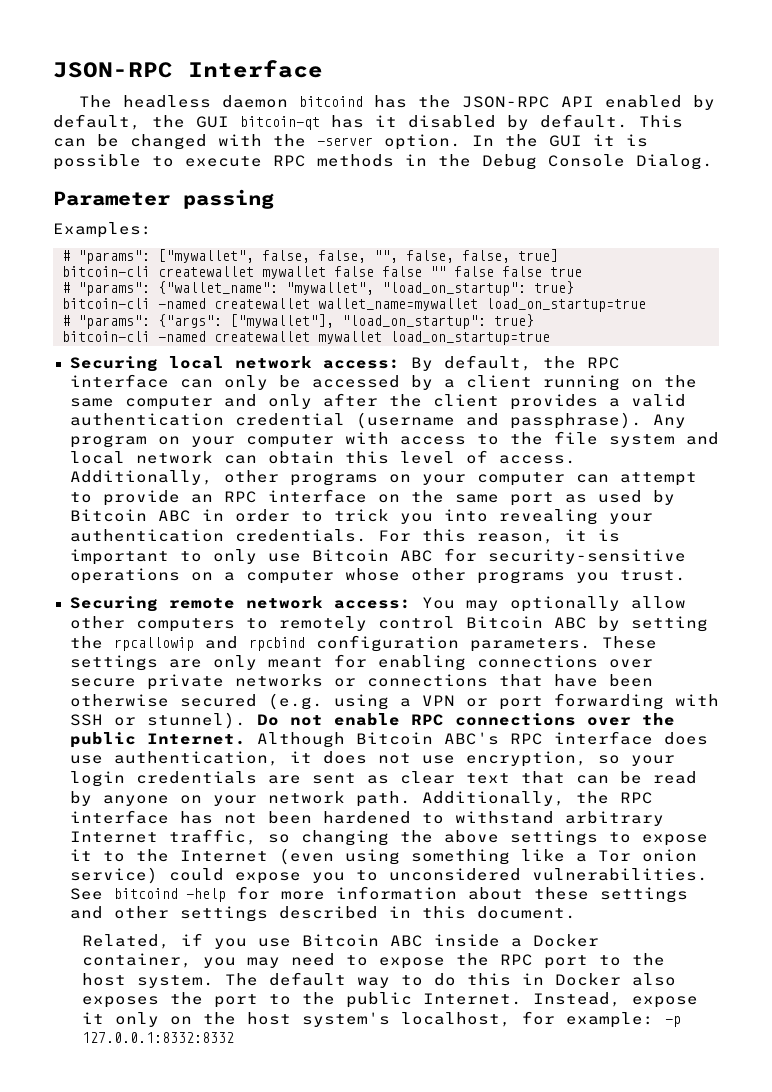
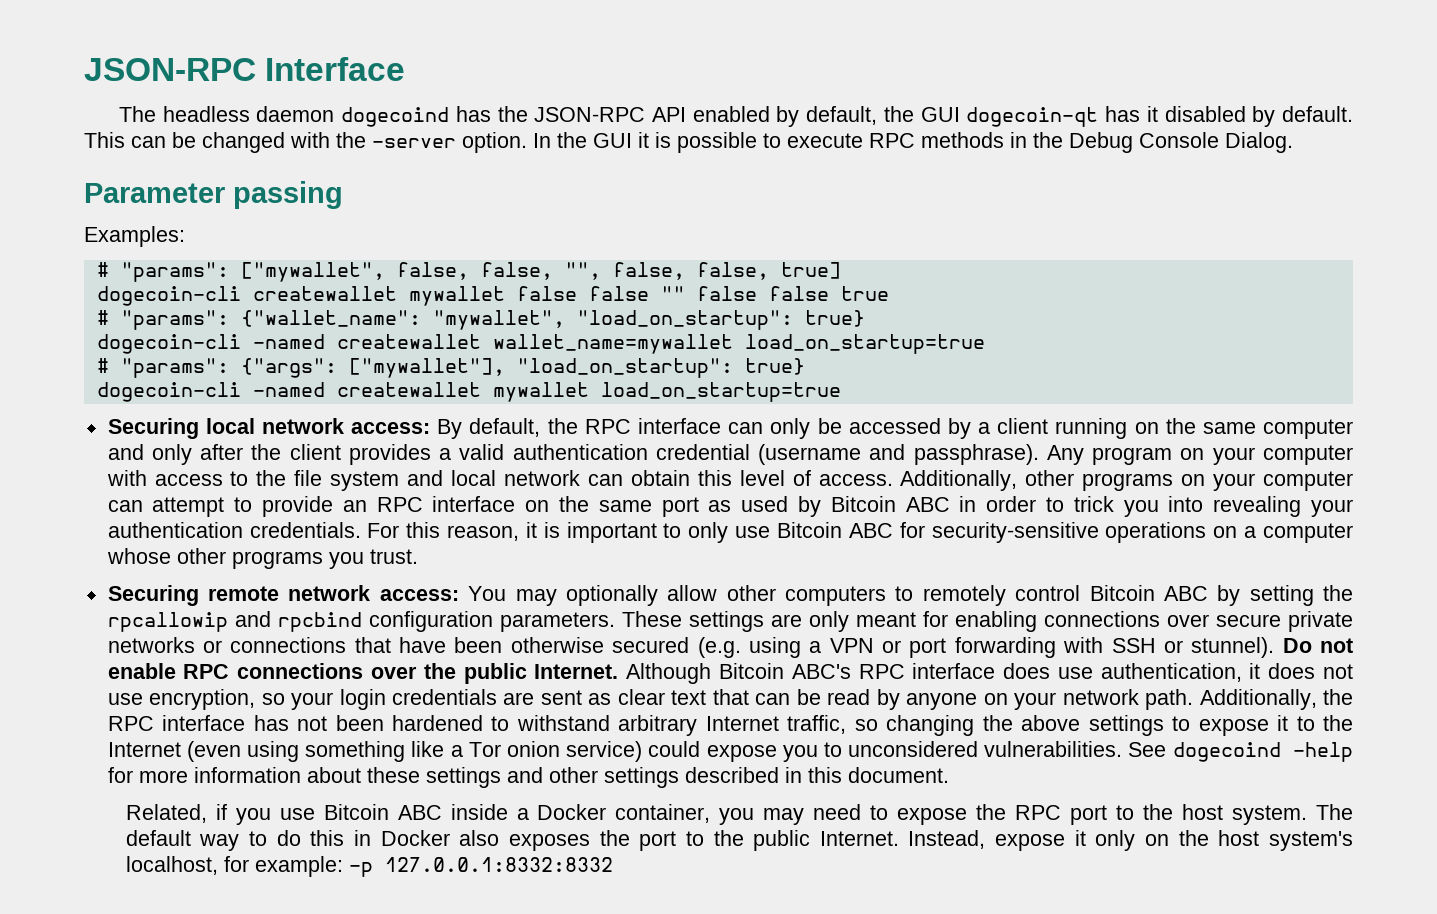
- The headless daemon bitcoind has the JSON-RPC API enabled by default, the GUI bitcoin-qt has it disabled by default.
+ The headless daemon dogecoind has the JSON-RPC API enabled by default, the GUI dogecoin-qt has it disabled by default.
- bitcoin-cli createwallet mywallet false false "" false false true
+ dogecoin-cli createwallet mywallet false false "" false false true
- bitcoin-cli -named createwallet wallet_name=mywallet load_on_startup=true
+ dogecoin-cli -named createwallet wallet_name=mywallet load_on_startup=true
- bitcoin-cli -named createwallet mywallet load_on_startup=true
+ dogecoin-cli -named createwallet mywallet load_on_startup=true
- See bitcoind -help for more information about these settings and other settings described in this document.
+ See dogecoind -help for more information about these settings and other settings described in this document.

